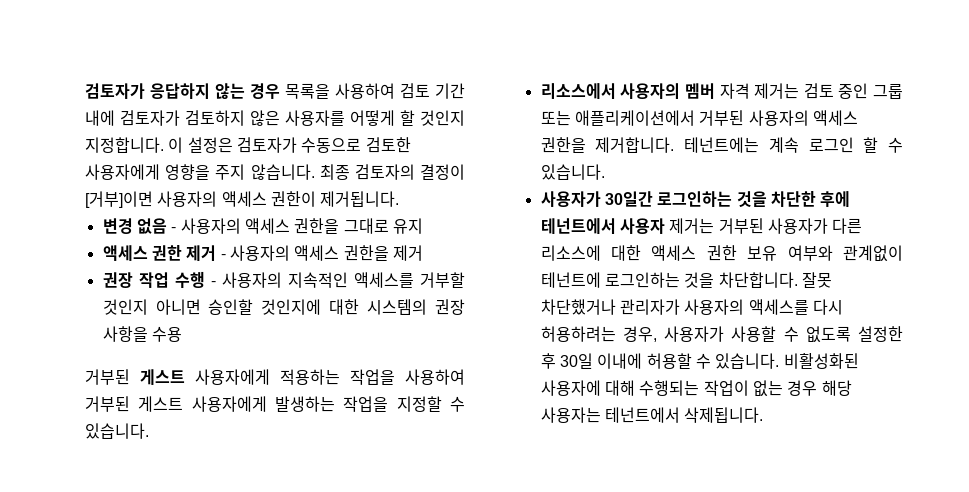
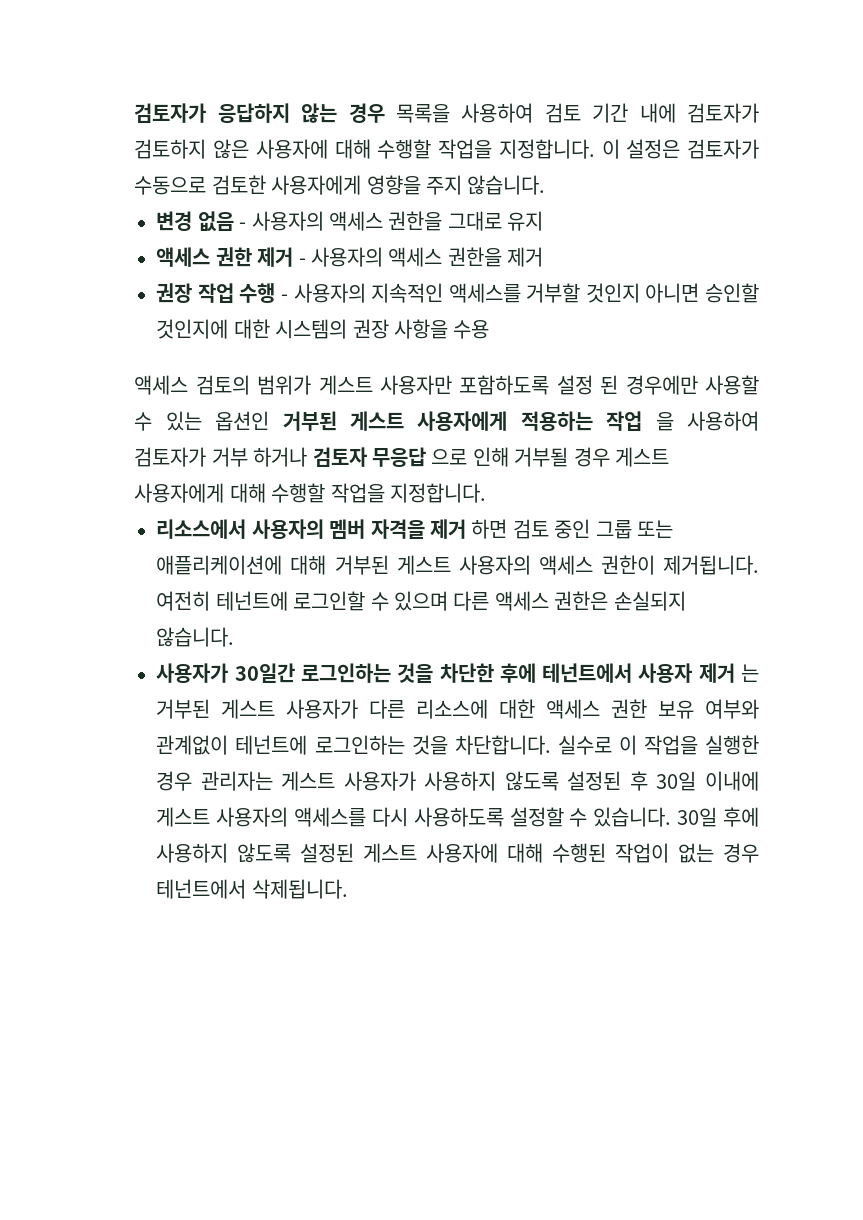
- 검토자가 응답하지 않는 경우 목록을 사용하여 검토 기간 내에 검토자가 검토하지 않은 사용자를 어떻게 할 것인지 지정합니다.
+ 검토자가 응답하지 않는 경우 목록을 사용하여 검토 기간 내에 검토자가 검토하지 않은 사용자에 대해 수행할 작업을 지정합니다.
- 최종 검토자의 결정이 [거부]이면 사용자의 액세스 권한이 제거됩니다.
- 거부된 게스트 사용자에게 적용하는 작업을 사용하여 거부된 게스트 사용자에게 발생하는 작업을 지정할 수 있습니다.
+ 액세스 검토의 범위가 게스트 사용자만 포함하도록 설정 된 경우에만 사용할 수 있는 옵션인 거부된 게스트 사용자에게 적용하는 작업 을 사용하여 검토자가 거부 하거나 검토자 무응답 으로 인해 거부될 경우 게스트 사용자에게 대해 수행할 작업을 지정합니다.
- 리소스에서 사용자의 멤버 자격 제거는 검토 중인 그룹 또는 애플리케이션에서 거부된 사용자의 액세스 권한을 제거합니다. 테넌트에는 계속 로그인 할 수 있습니다.
+ 리소스에서 사용자의 멤버 자격을 제거 하면 검토 중인 그룹 또는 애플리케이션에 대해 거부된 게스트 사용자의 액세스 권한이 제거됩니다. 여전히 테넌트에 로그인할 수 있으며 다른 액세스 권한은 손실되지 않습니다.
- 사용자가 30일간 로그인하는 것을 차단한 후에 테넌트에서 사용자 제거는 거부된 사용자가 다른 리소스에 대한 액세스 권한 보유 여부와 관계없이 테넌트에 로그인하는 것을 차단합니다.
+ 사용자가 30일간 로그인하는 것을 차단한 후에 테넌트에서 사용자 제거 는 거부된 게스트 사용자가 다른 리소스에 대한 액세스 권한 보유 여부와 관계없이 테넌트에 로그인하는 것을 차단합니다.
- 잘못 차단했거나 관리자가 사용자의 액세스를 다시 허용하려는 경우, 사용자가 사용할 수 없도록 설정한 후 30일 이내에 허용할 수 있습니다. 비활성화된 사용자에 대해 수행되는 작업이 없는 경우 해당 사용자는 테넌트에서 삭제됩니다.
+ 실수로 이 작업을 실행한 경우 관리자는 게스트 사용자가 사용하지 않도록 설정된 후 30일 이내에 게스트 사용자의 액세스를 다시 사용하도록 설정할 수 있습니다. 30일 후에 사용하지 않도록 설정된 게스트 사용자에 대해 수행된 작업이 없는 경우 테넌트에서 삭제됩니다.

